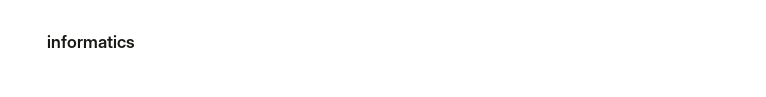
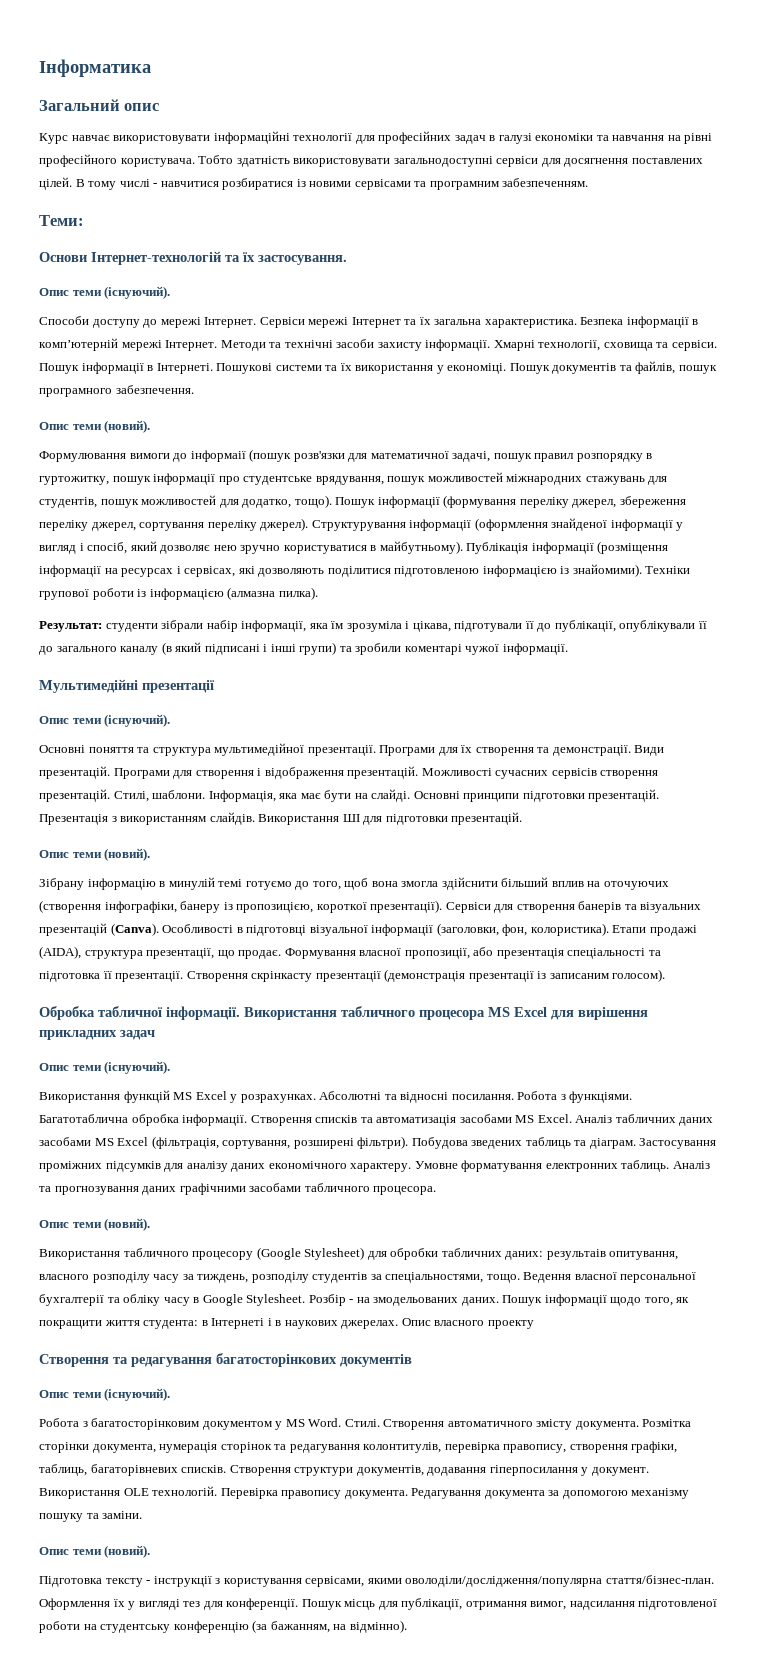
- informatics
+ Інформатика
+ Загальний опис
+ Курс навчає використовувати інформаційні технології для професійних задач в галузі економіки та навчання на рівні професійного користувача. Тобто здатність використовувати загальнодоступні сервіси для досягнення поставлених цілей. В тому числі - навчитися розбиратися із новими сервісами та програмним забезпеченням.
+ Теми:
+ Основи Інтернет-технологій та їх застосування.
+ Опис теми (існуючий).
+ Способи доступу до мережі Інтернет. Сервіси мережі Інтернет та їх загальна характеристика. Безпека інформації в комп’ютерній мережі Інтернет. Методи та технічні засоби захисту інформації. Хмарні технології, сховища та сервіси. Пошук інформації в Інтернеті. Пошукові системи та їх використання у економіці. Пошук документів та файлів, пошук програмного забезпечення.
+ Опис теми (новий).
+ Формулювання вимоги до інформаії (пошук розв'язки для математичної задачі, пошук правил розпорядку в гуртожитку, пошук інформації про студентське врядування, пошук можливостей міжнародних стажувань для студентів, пошук можливостей для додатко, тощо). Пошук інформації (формування переліку джерел, збереження переліку джерел, сортування переліку джерел). Структурування інформації (оформлення знайденої інформації у вигляд і спосіб, який дозволяє нею зручно користуватися в майбутньому). Публікація інформації (розміщення інформації на ресурсах і сервісах, які дозволяють поділитися підготовленою інформацією із знайомими). Техніки групової роботи із інформацією (алмазна пилка).
+ Результат: студенти зібрали набір інформації, яка їм зрозуміла і цікава, підготували її до публікації, опублікували її до загального каналу (в який підписані і інші групи) та зробили коментарі чужої інформації.
+ Мультимедійні презентації
+ Опис теми (існуючий).
+ Основні поняття та структура мультимедійної презентації. Програми для їх створення та демонстрації. Види презентацій. Програми для створення і відображення презентацій. Можливості сучасних сервісів створення презентацій. Стилі, шаблони. Інформація, яка має бути на слайді. Основні принципи підготовки презентацій. Презентація з використанням слайдів. Використання ШІ для підготовки презентацій.
+ Опис теми (новий).
+ Зібрану інформацію в минулій темі готуємо до того, щоб вона змогла здійснити більший вплив на оточуючих (створення інфографіки, банеру із пропозицією, короткої презентації). Сервіси для створення банерів та візуальних презентацій (Canva). Особливості в підготовці візуальної інформації (заголовки, фон, колористика). Етапи продажі (AIDA), структура презентації, що продає. Формування власної пропозиції, або презентація спеціальності та підготовка її презентації. Створення скрінкасту презентації (демонстрація презентації із записаним голосом).
+ Обробка табличної інформації. Використання табличного процесора MS Excel для вирішення прикладних задач
+ Опис теми (існуючий).
+ Використання функцій MS Excel у розрахунках. Абсолютні та відносні посилання. Робота з функціями. Багатотаблична обробка інформації. Створення списків та автоматизація засобами MS Excel. Аналіз табличних даних засобами MS Excel (фільтрація, сортування, розширені фільтри). Побудова зведених таблиць та діаграм. Застосування проміжних підсумків для аналізу даних економічного характеру. Умовне форматування електронних таблиць. Аналіз та прогнозування даних графічними засобами табличного процесора.
+ Опис теми (новий).
+ Використання табличного процесору (Google Stylesheet) для обробки табличних даних: результаів опитування, власного розподілу часу за тиждень, розподілу студентів за спеціальностями, тощо. Ведення власної персональної бухгалтерії та обліку часу в Google Stylesheet. Розбір - на змодельованих даних. Пошук інформації щодо того, як покращити життя студента: в Інтернеті і в наукових джерелах. Опис власного проекту
+ Створення та редагування багатосторінкових документів
+ Опис теми (існуючий).
+ Робота з багатосторінковим документом у MS Word. Стилі. Створення автоматичного змісту документа. Розмітка сторінки документа, нумерація сторінок та редагування колонтитулів, перевірка правопису, створення графіки, таблиць, багаторівневих списків. Створення структури документів, додавання гіперпосилання у документ. Використання OLE технологій. Перевірка правопису документа. Редагування документа за допомогою механізму пошуку та заміни.
+ Опис теми (новий).
+ Підготовка тексту - інструкції з користування сервісами, якими оволоділи/дослідження/популярна стаття/бізнес-план. Оформлення їх у вигляді тез для конференції. Пошук місць для публікації, отримання вимог, надсилання підготовленої роботи на студентську конференцію (за бажанням, на відмінно).

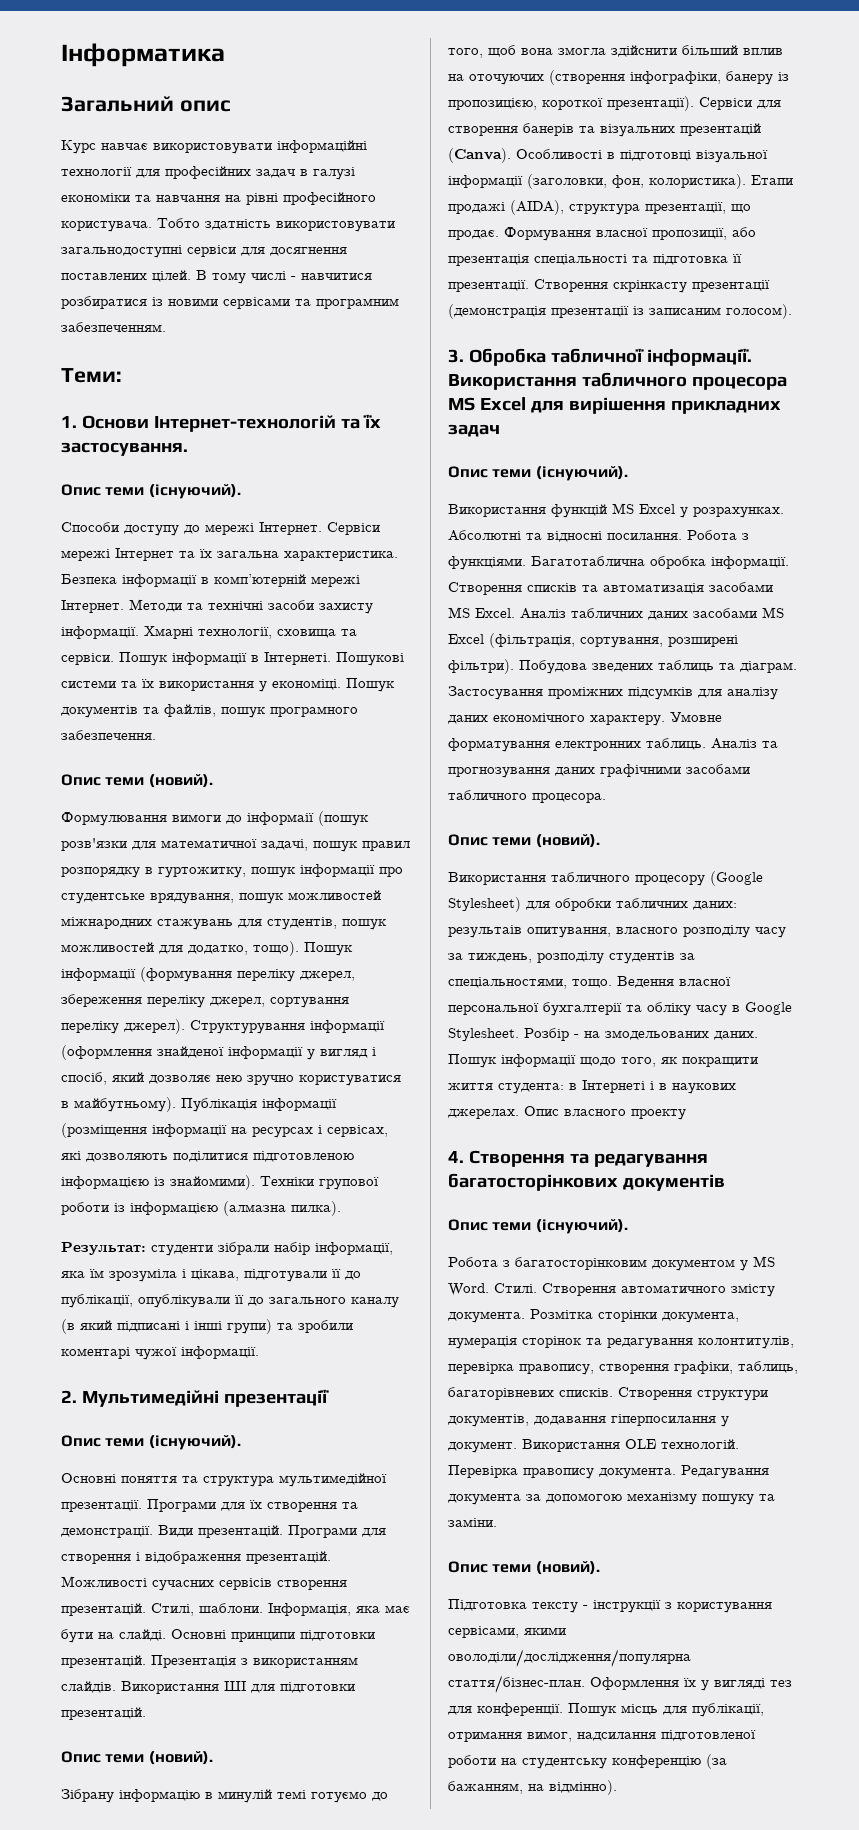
- Основи Інтернет-технологій та їх застосування.
+ 1. Основи Інтернет-технологій та їх застосування.
- Мультимедійні презентації
+ 2. Мультимедійні презентації
- Обробка табличної інформації.
+ 3. Обробка табличної інформації.
- Створення та редагування багатосторінкових документів
+ 4. Створення та редагування багатосторінкових документів

